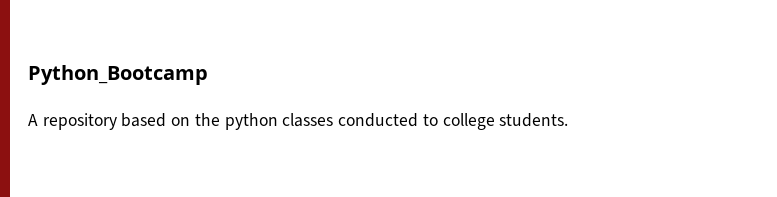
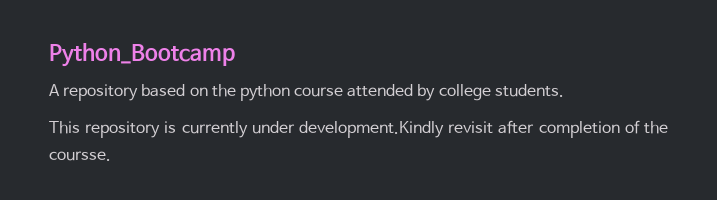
- A repository based on the python classes conducted to college students.
+ A repository based on the python course attended by college students.
+ This repository is currently under development.Kindly revisit after completion of the coursse.

